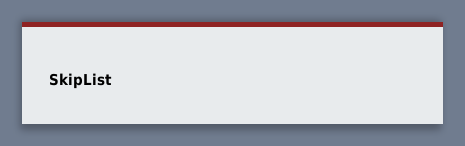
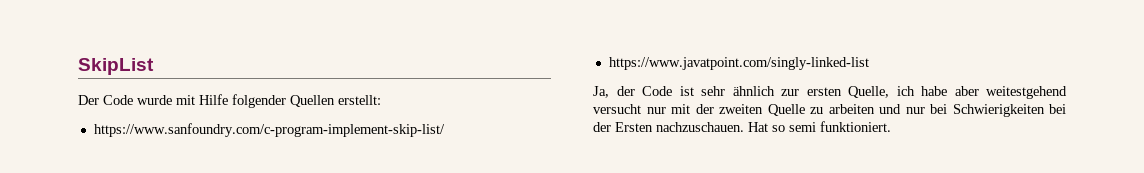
+ Der Code wurde mit Hilfe folgender Quellen erstellt:
+ https://www.sanfoundry.com/c-program-implement-skip-list/
+ https://www.javatpoint.com/singly-linked-list
+ Ja, der Code ist sehr ähnlich zur ersten Quelle, ich habe aber weitestgehend versucht nur mit der zweiten Quelle zu arbeiten und nur bei Schwierigkeiten bei der Ersten nachzuschauen. Hat so semi funktioniert.

